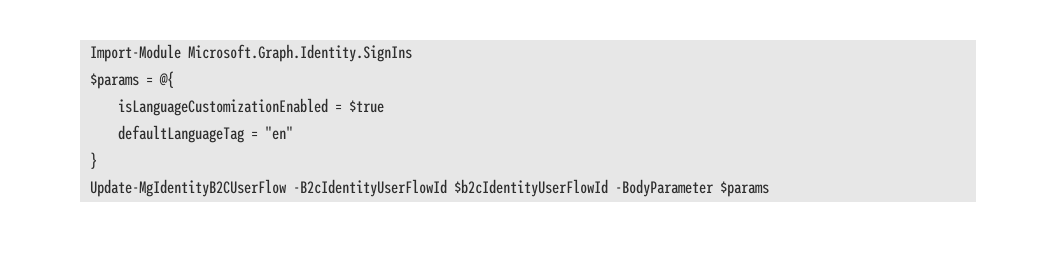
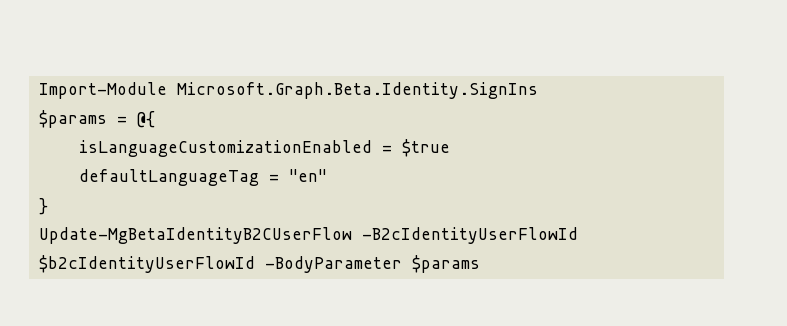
- Import-Module Microsoft.Graph.Identity.SignIns
+ Import-Module Microsoft.Graph.Beta.Identity.SignIns
- Update-MgIdentityB2CUserFlow -B2cIdentityUserFlowId $b2cIdentityUserFlowId -BodyParameter $params
+ Update-MgBetaIdentityB2CUserFlow -B2cIdentityUserFlowId $b2cIdentityUserFlowId -BodyParameter $params

